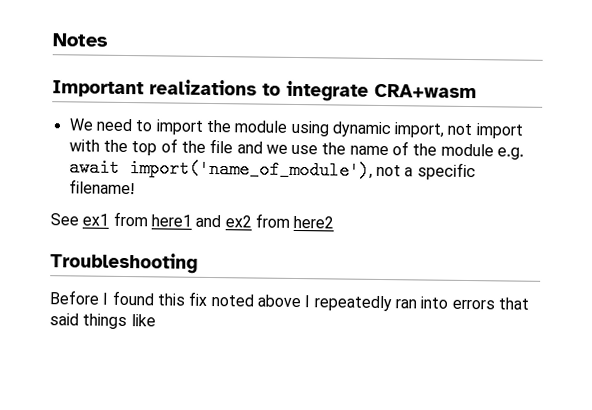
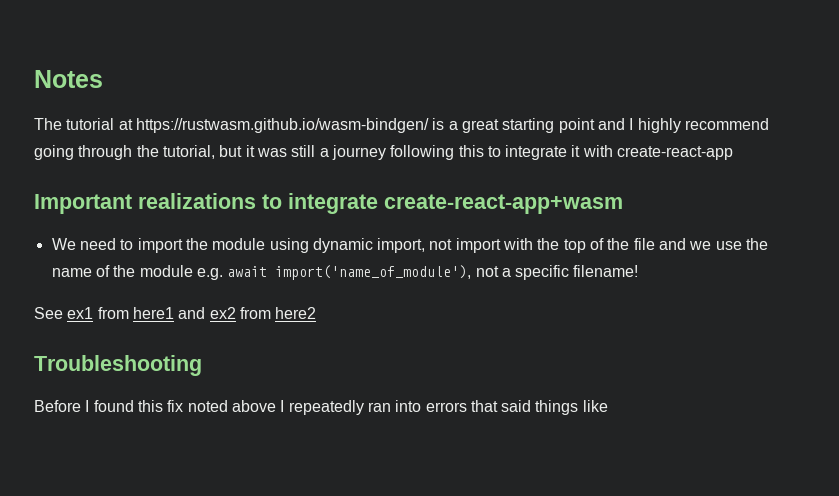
+ The tutorial at https://rustwasm.github.io/wasm-bindgen/ is a great starting point and I highly recommend going through the tutorial, but it was still a journey following this to integrate it with create-react-app
- Important realizations to integrate CRA+wasm
+ Important realizations to integrate create-react-app+wasm

